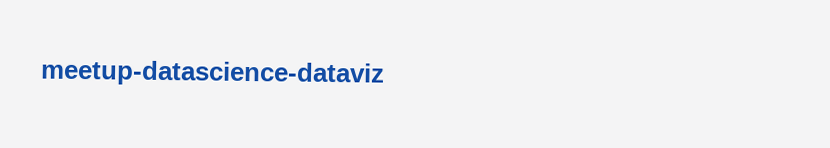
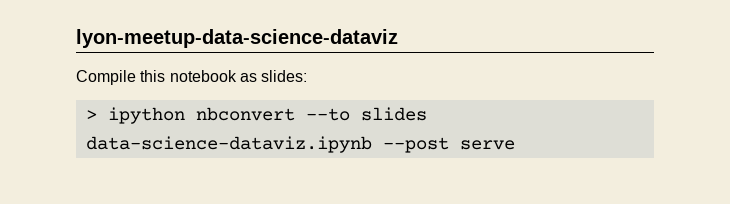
- meetup-datascience-dataviz
+ lyon-meetup-data-science-dataviz
+ Compile this notebook as slides:
+ > ipython nbconvert --to slides data-science-dataviz.ipynb --post serve

